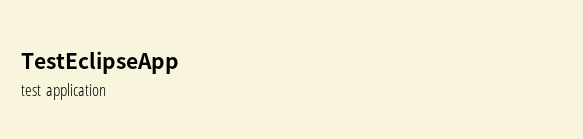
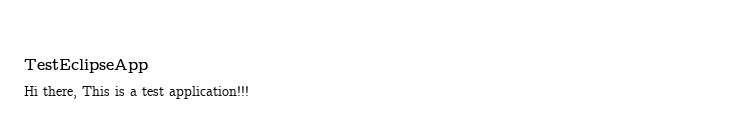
- test application
+ Hi there, This is a test application!!!

